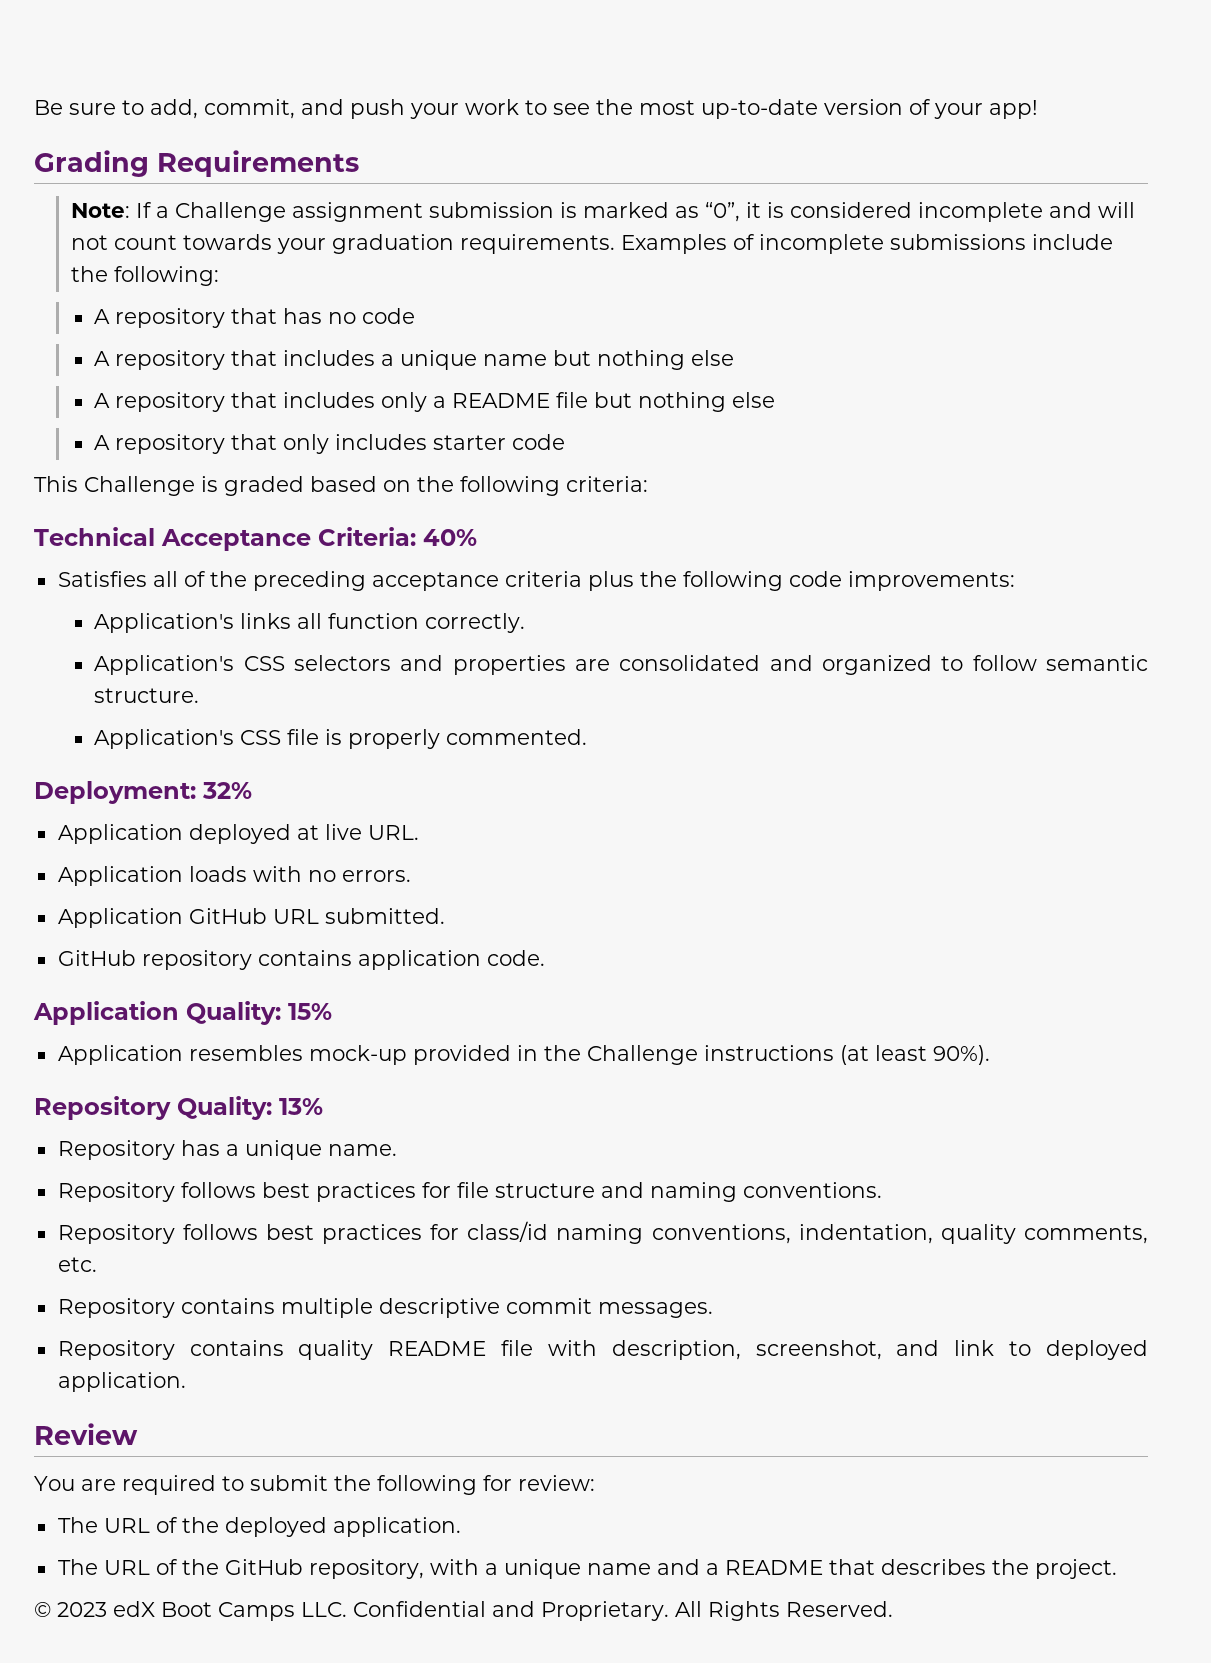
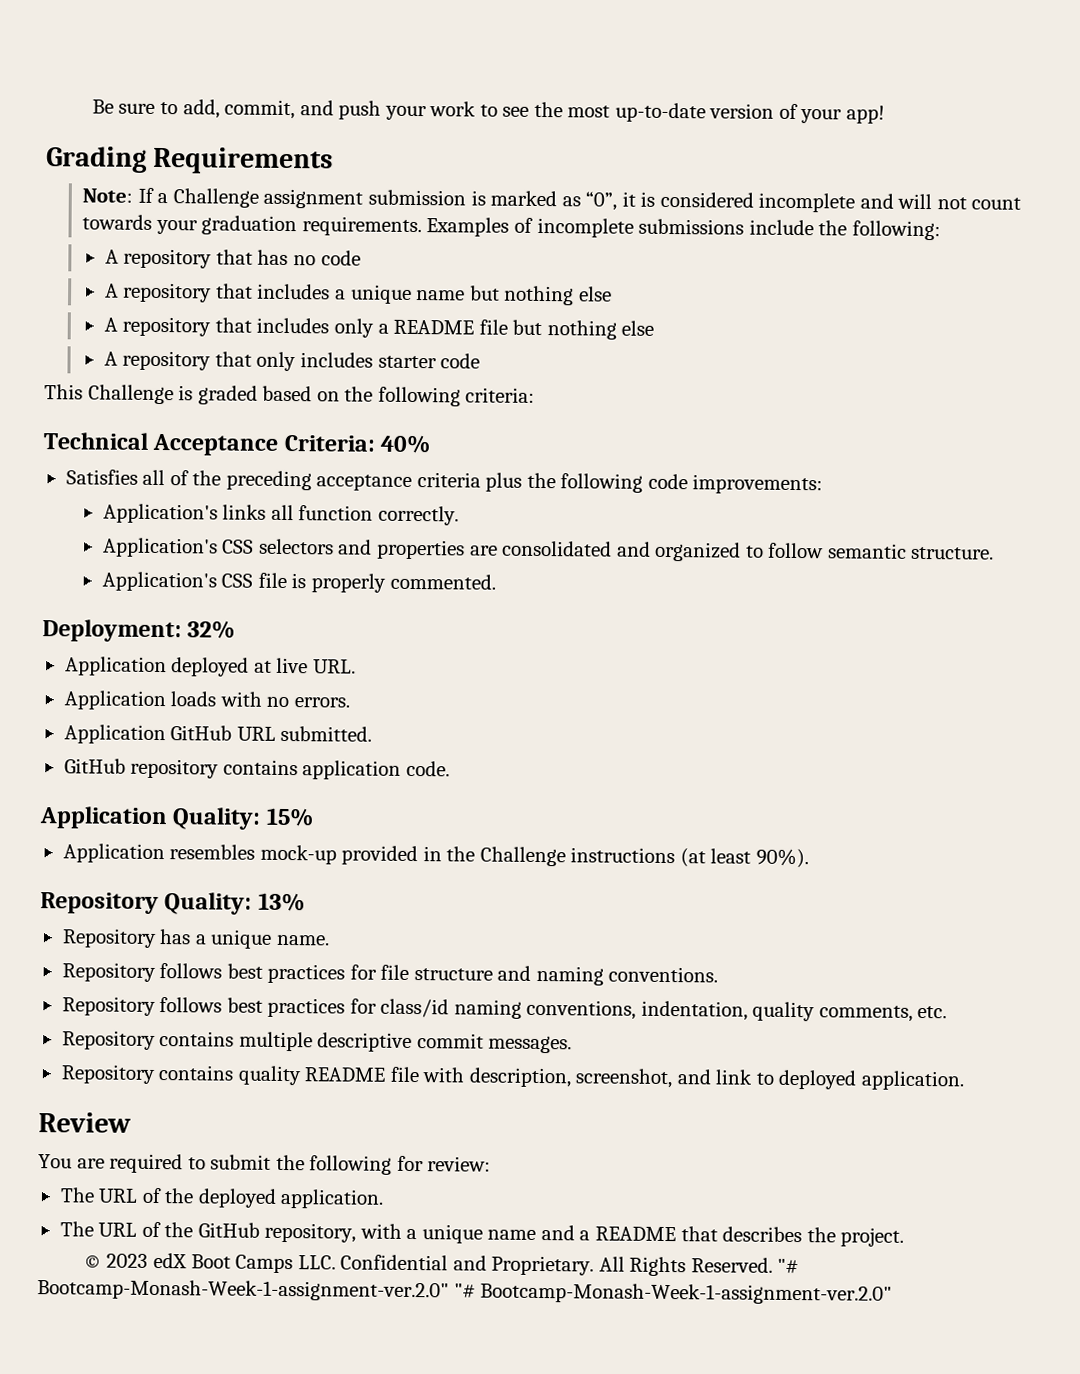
+ "# Bootcamp-Monash-Week-1-assignment-ver.2.0" "# Bootcamp-Monash-Week-1-assignment-ver.2.0"

